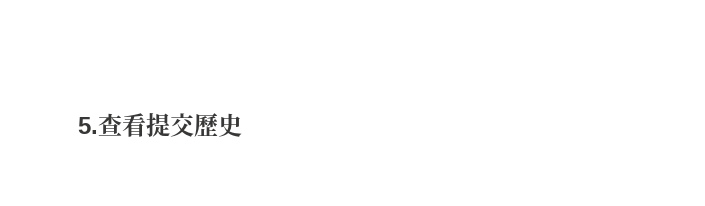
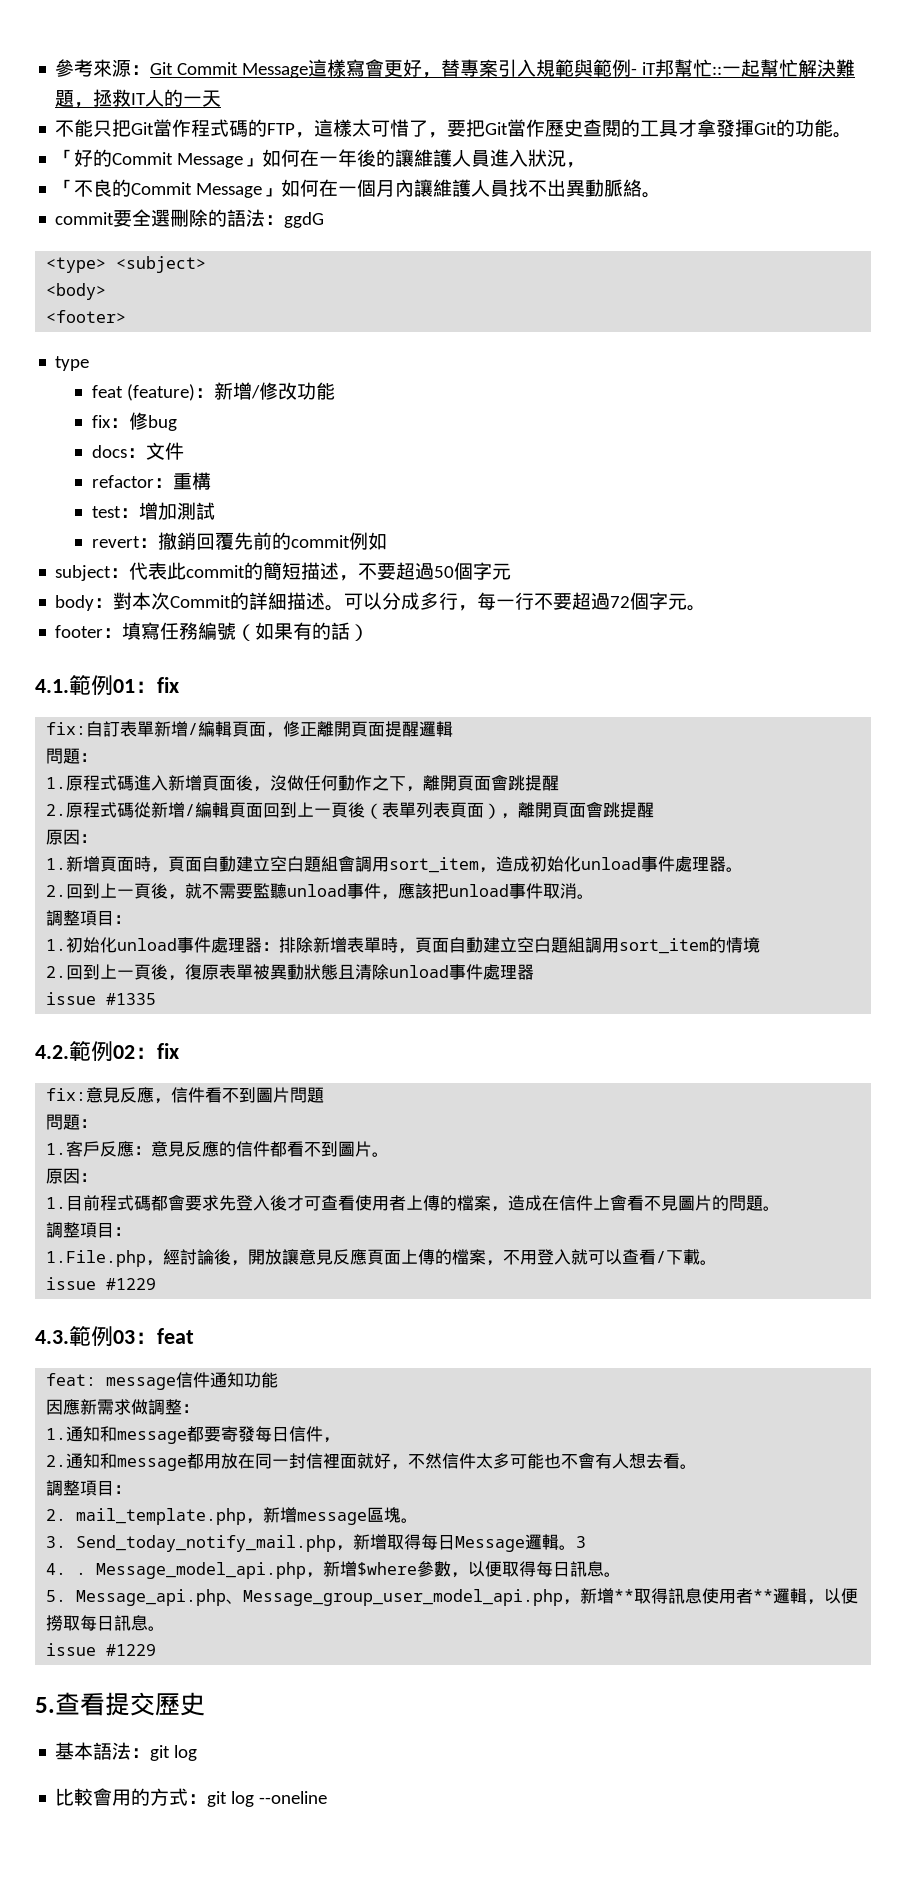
+ 參考來源：Git Commit Message這樣寫會更好，替專案引入規範與範例- iT邦幫忙::一起幫忙解決難題，拯救IT人的一天
+ 不能只把Git當作程式碼的FTP，這樣太可惜了，要把Git當作歷史查閱的工具才拿發揮Git的功能。
+ 「好的Commit Message」如何在一年後的讓維護人員進入狀況，
+ 「不良的Commit Message」如何在一個月內讓維護人員找不出異動脈絡。
+ commit要全選刪除的語法：ggdG
+ <type> <subject>
+ <body>
+ <footer>
+ type
+ feat (feature)：新增/修改功能
+ fix：修bug
+ docs：文件
+ refactor：重構
+ test：增加測試
+ revert：撤銷回覆先前的commit例如
+ subject：代表此commit的簡短描述，不要超過50個字元
+ body：對本次Commit的詳細描述。可以分成多行，每一行不要超過72個字元。
+ footer：填寫任務編號（如果有的話）
+ 4.1.範例01：fix
+ fix:自訂表單新增/編輯頁面，修正離開頁面提醒邏輯
+ 問題：
+ 1.原程式碼進入新增頁面後，沒做任何動作之下，離開頁面會跳提醒
+ 2.原程式碼從新增/編輯頁面回到上一頁後（表單列表頁面），離開頁面會跳提醒
+ 原因：
+ 1.新增頁面時，頁面自動建立空白題組會調用sort_item，造成初始化unload事件處理器。
+ 2.回到上一頁後，就不需要監聽unload事件，應該把unload事件取消。
+ 調整項目：
+ 1.初始化unload事件處理器：排除新增表單時，頁面自動建立空白題組調用sort_item的情境
+ 2.回到上一頁後，復原表單被異動狀態且清除unload事件處理器
+ issue #1335
+ 4.2.範例02：fix
+ fix:意見反應，信件看不到圖片問題
+ 問題：
+ 1.客戶反應：意見反應的信件都看不到圖片。
+ 原因：
+ 1.目前程式碼都會要求先登入後才可查看使用者上傳的檔案，造成在信件上會看不見圖片的問題。
+ 調整項目：
+ 1.File.php，經討論後，開放讓意見反應頁面上傳的檔案，不用登入就可以查看/下載。
+ issue #1229
+ 4.3.範例03：feat
+ feat: message信件通知功能
+ 因應新需求做調整：
+ 1.通知和message都要寄發每日信件，
+ 2.通知和message都用放在同一封信裡面就好，不然信件太多可能也不會有人想去看。
+ 調整項目：
+ 2. mail_template.php，新增message區塊。
+ 3. Send_today_notify_mail.php，新增取得每日Message邏輯。3
+ 4. . Message_model_api.php，新增$where參數，以便取得每日訊息。
+ 5. Message_api.php、Message_group_user_model_api.php，新增**取得訊息使用者**邏輯，以便撈取每日訊息。
+ issue #1229
  5.查看提交歷史
+ 基本語法：git log
+ 比較會用的方式：git log --oneline

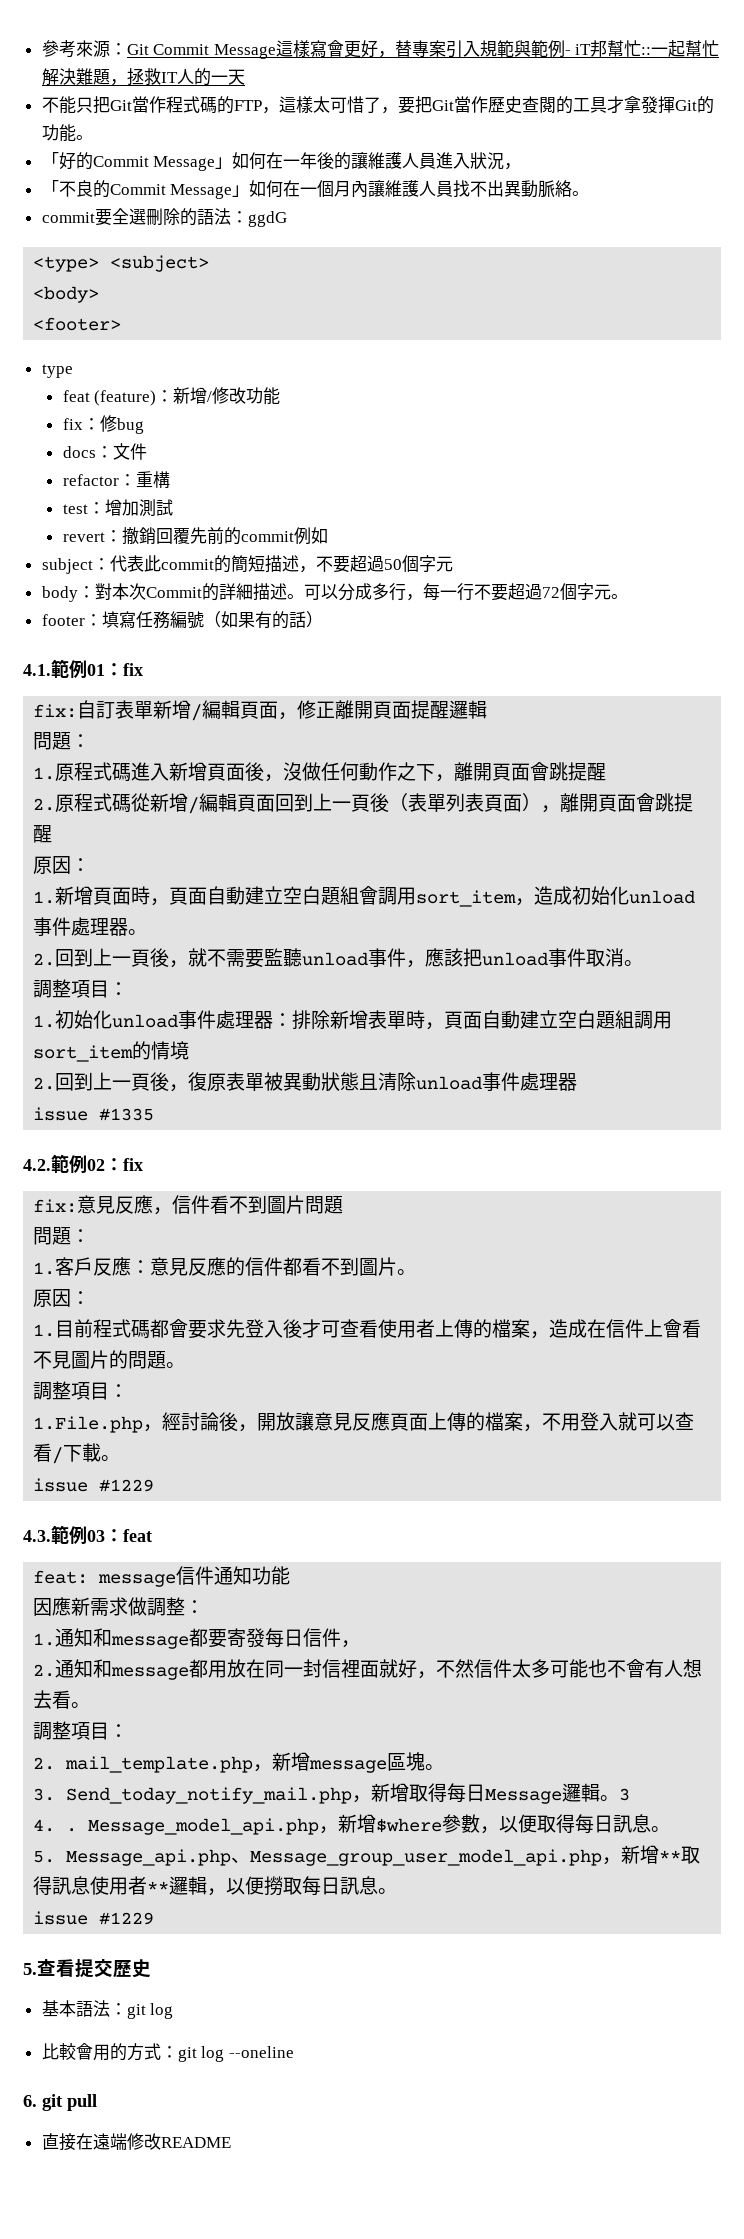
+ 6. git pull
+ 直接在遠端修改README

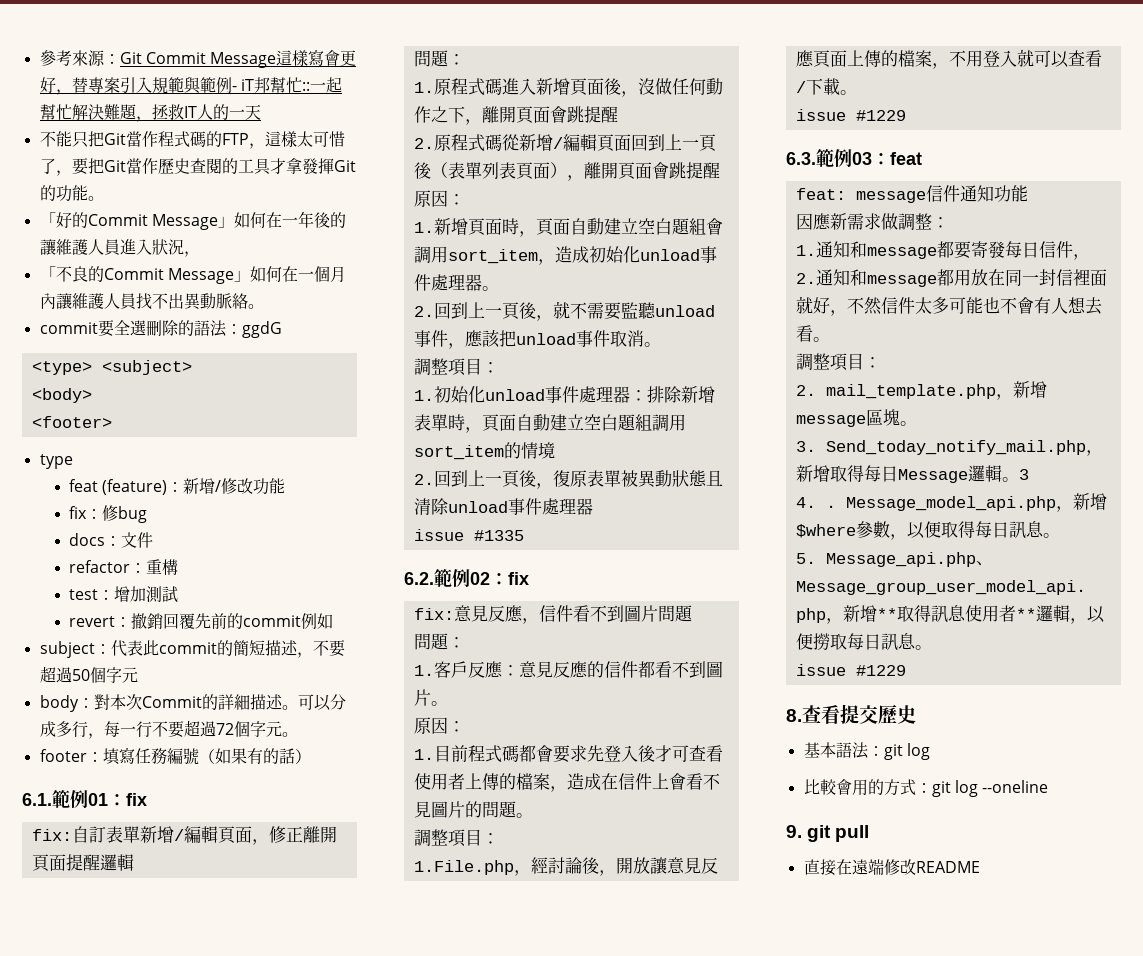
- 4.1.範例01：fix
+ 6.1.範例01：fix
- 4.2.範例02：fix
+ 6.2.範例02：fix
- 4.3.範例03：feat
+ 6.3.範例03：feat
- 5.查看提交歷史
+ 8.查看提交歷史
- 6. git pull
+ 9. git pull

